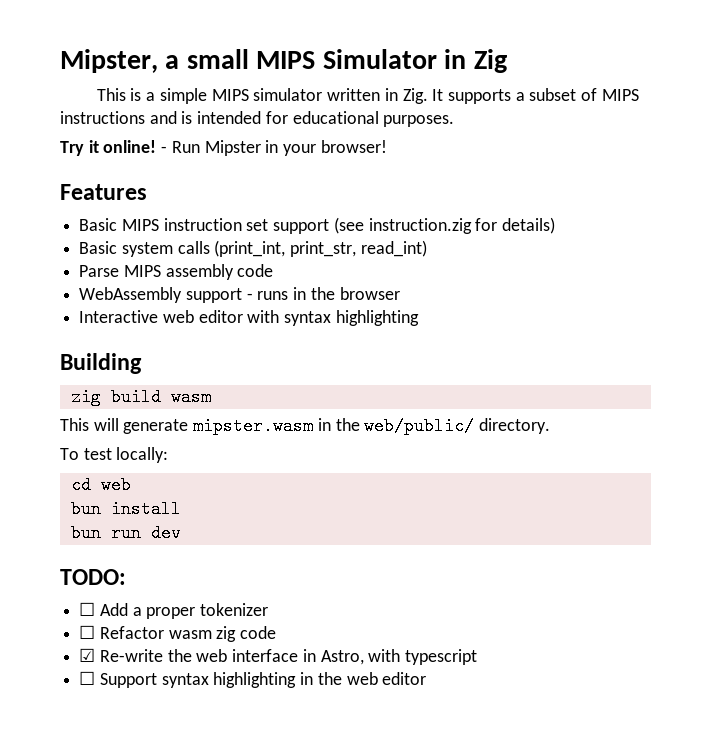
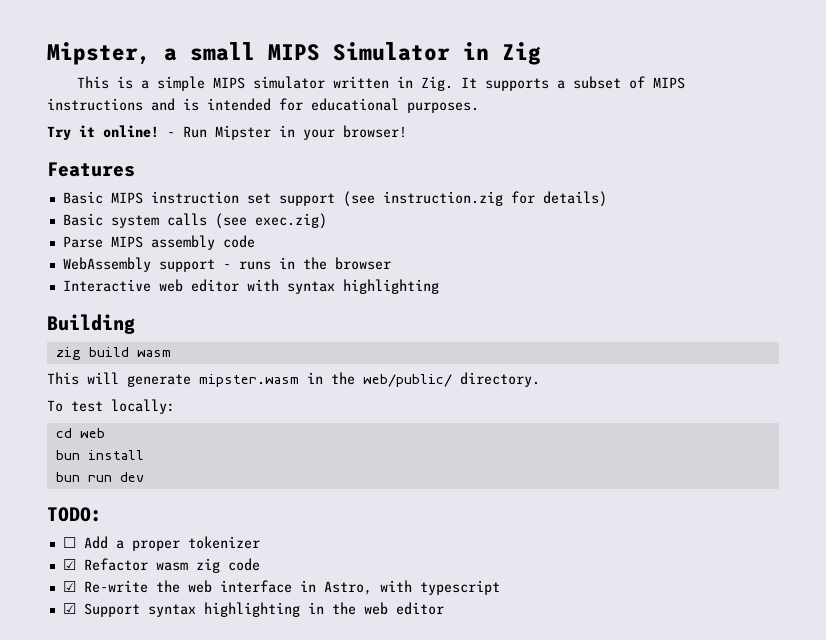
- Basic system calls (print_int, print_str, read_int)
+ Basic system calls (see exec.zig)
- ☐ Refactor wasm zig code
+ ☑ Refactor wasm zig code
- ☐ Support syntax highlighting in the web editor
+ ☑ Support syntax highlighting in the web editor

